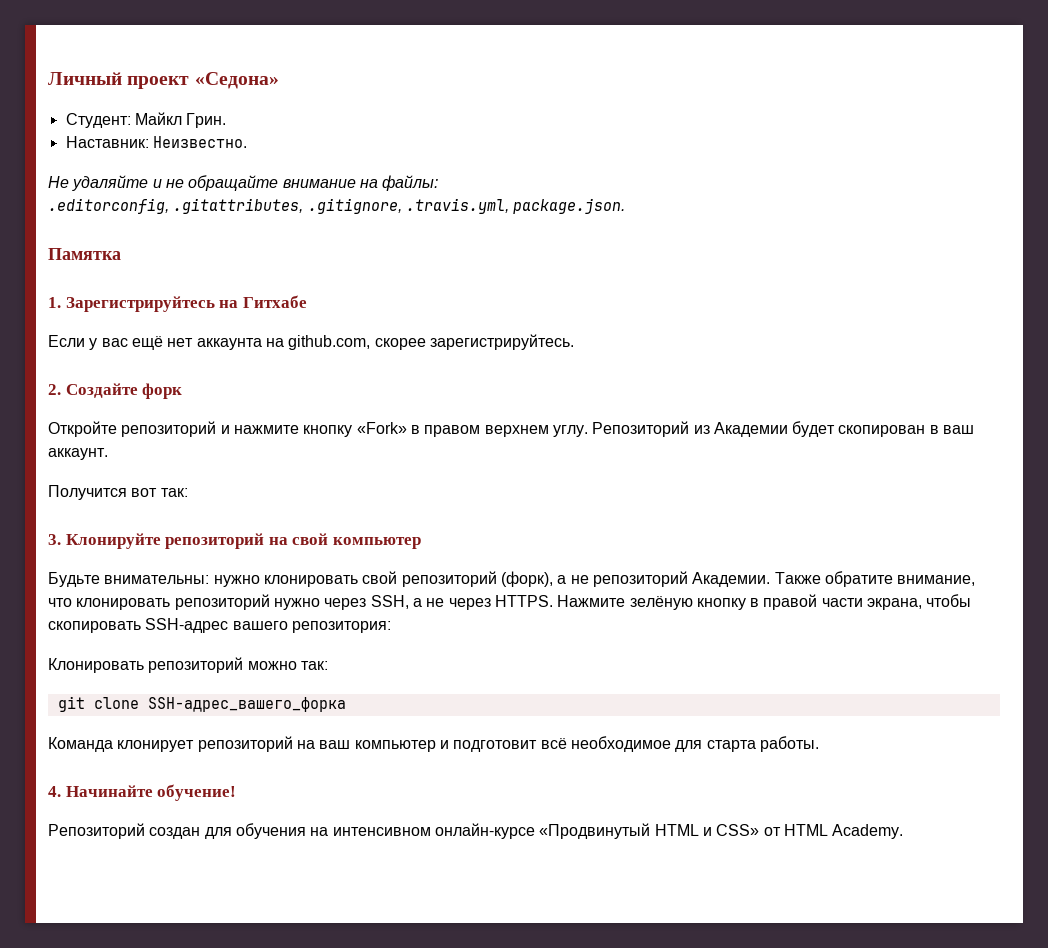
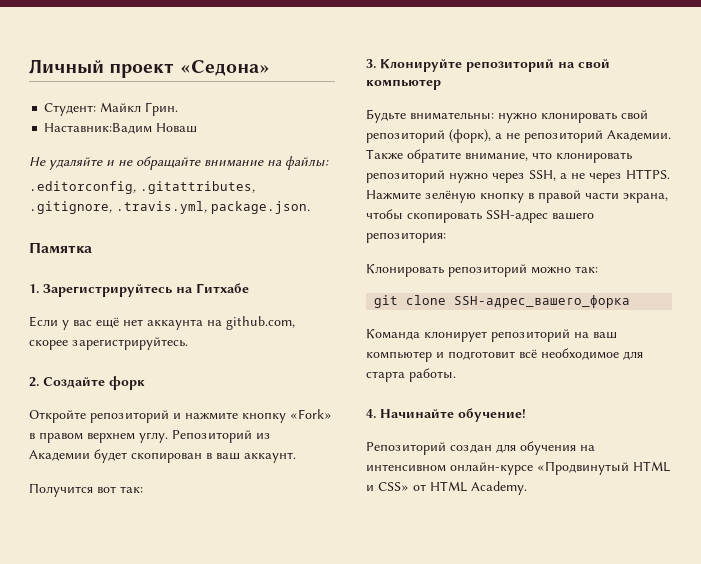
- Наставник: Неизвестно.
+ Наставник:Вадим Новаш

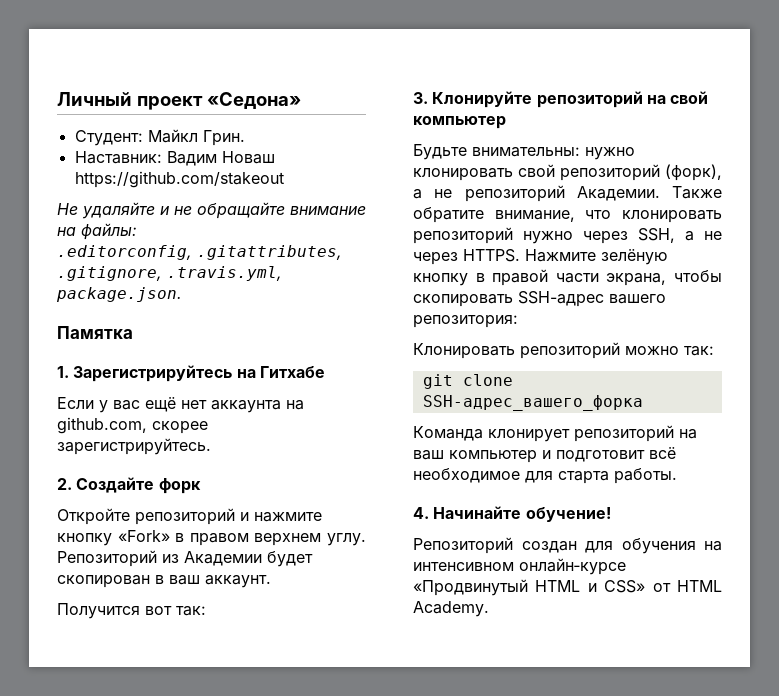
- Наставник:Вадим Новаш
+ Наставник: Вадим Новаш https://github.com/stakeout

